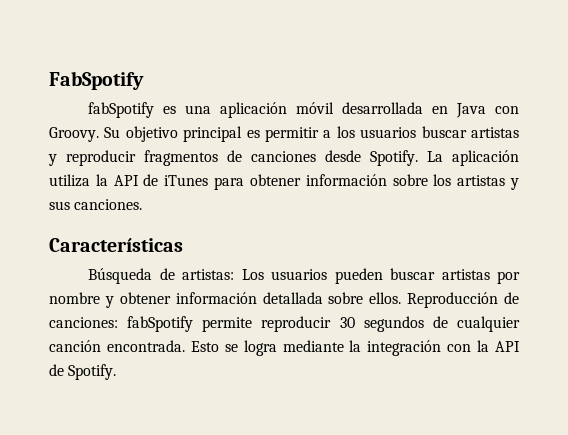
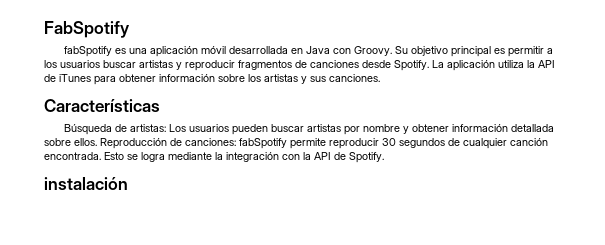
+ instalación

